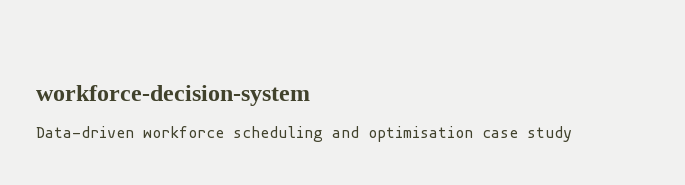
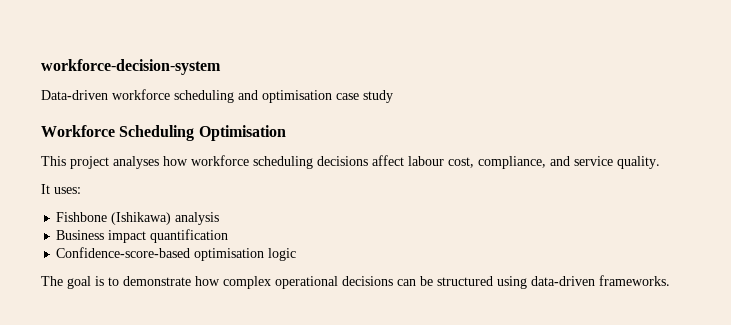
+ Workforce Scheduling Optimisation
+ This project analyses how workforce scheduling decisions affect labour cost, compliance, and service quality.
+ It uses:
+ Fishbone (Ishikawa) analysis
+ Business impact quantification
+ Confidence-score-based optimisation logic
+ The goal is to demonstrate how complex operational decisions can be structured using data-driven frameworks.

